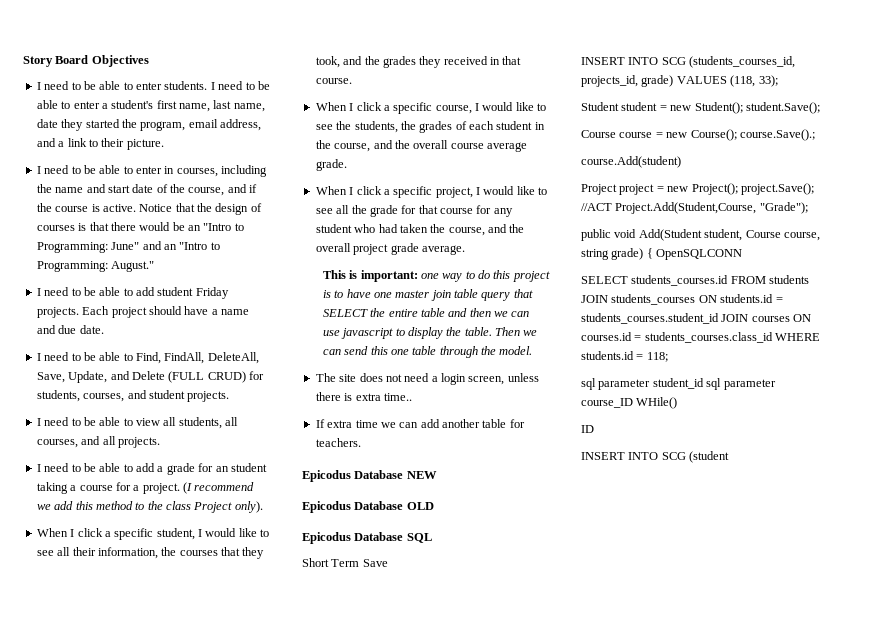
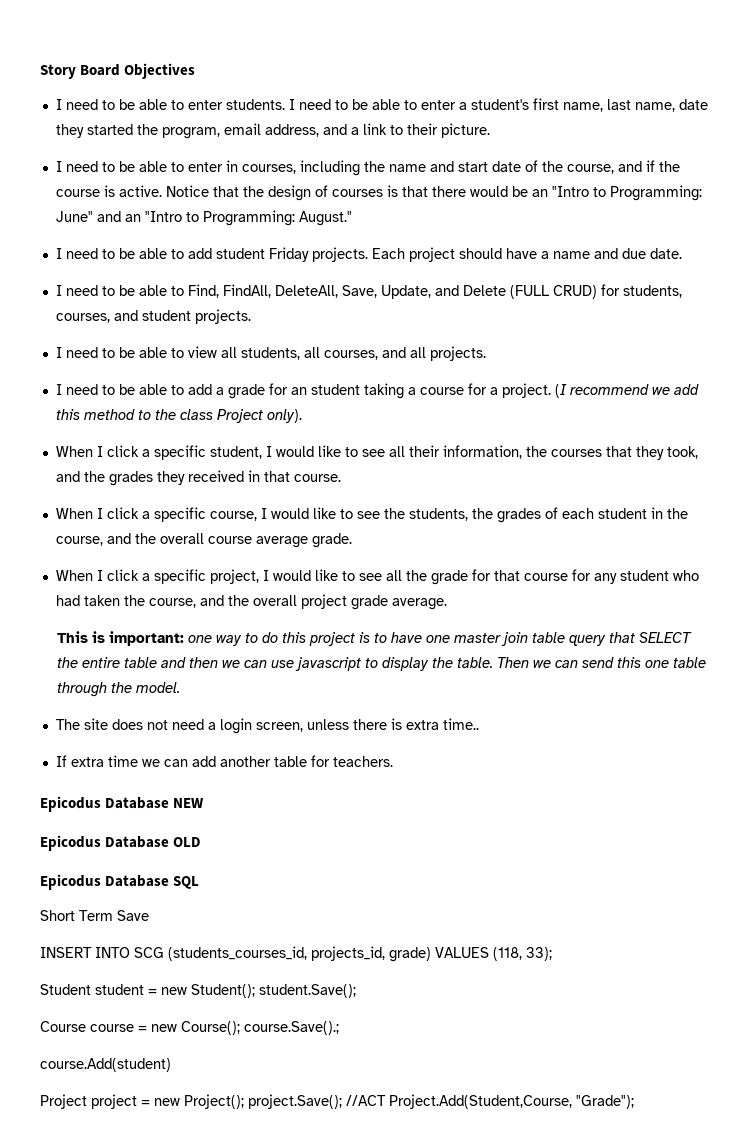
- public void Add(Student student, Course course, string grade) { OpenSQLCONN
- SELECT students_courses.id FROM students JOIN students_courses ON students.id = students_courses.student_id JOIN courses ON courses.id = students_courses.class_id WHERE students.id = 118;
- sql parameter student_id sql parameter course_ID WHile()
- ID
- INSERT INTO SCG (student

